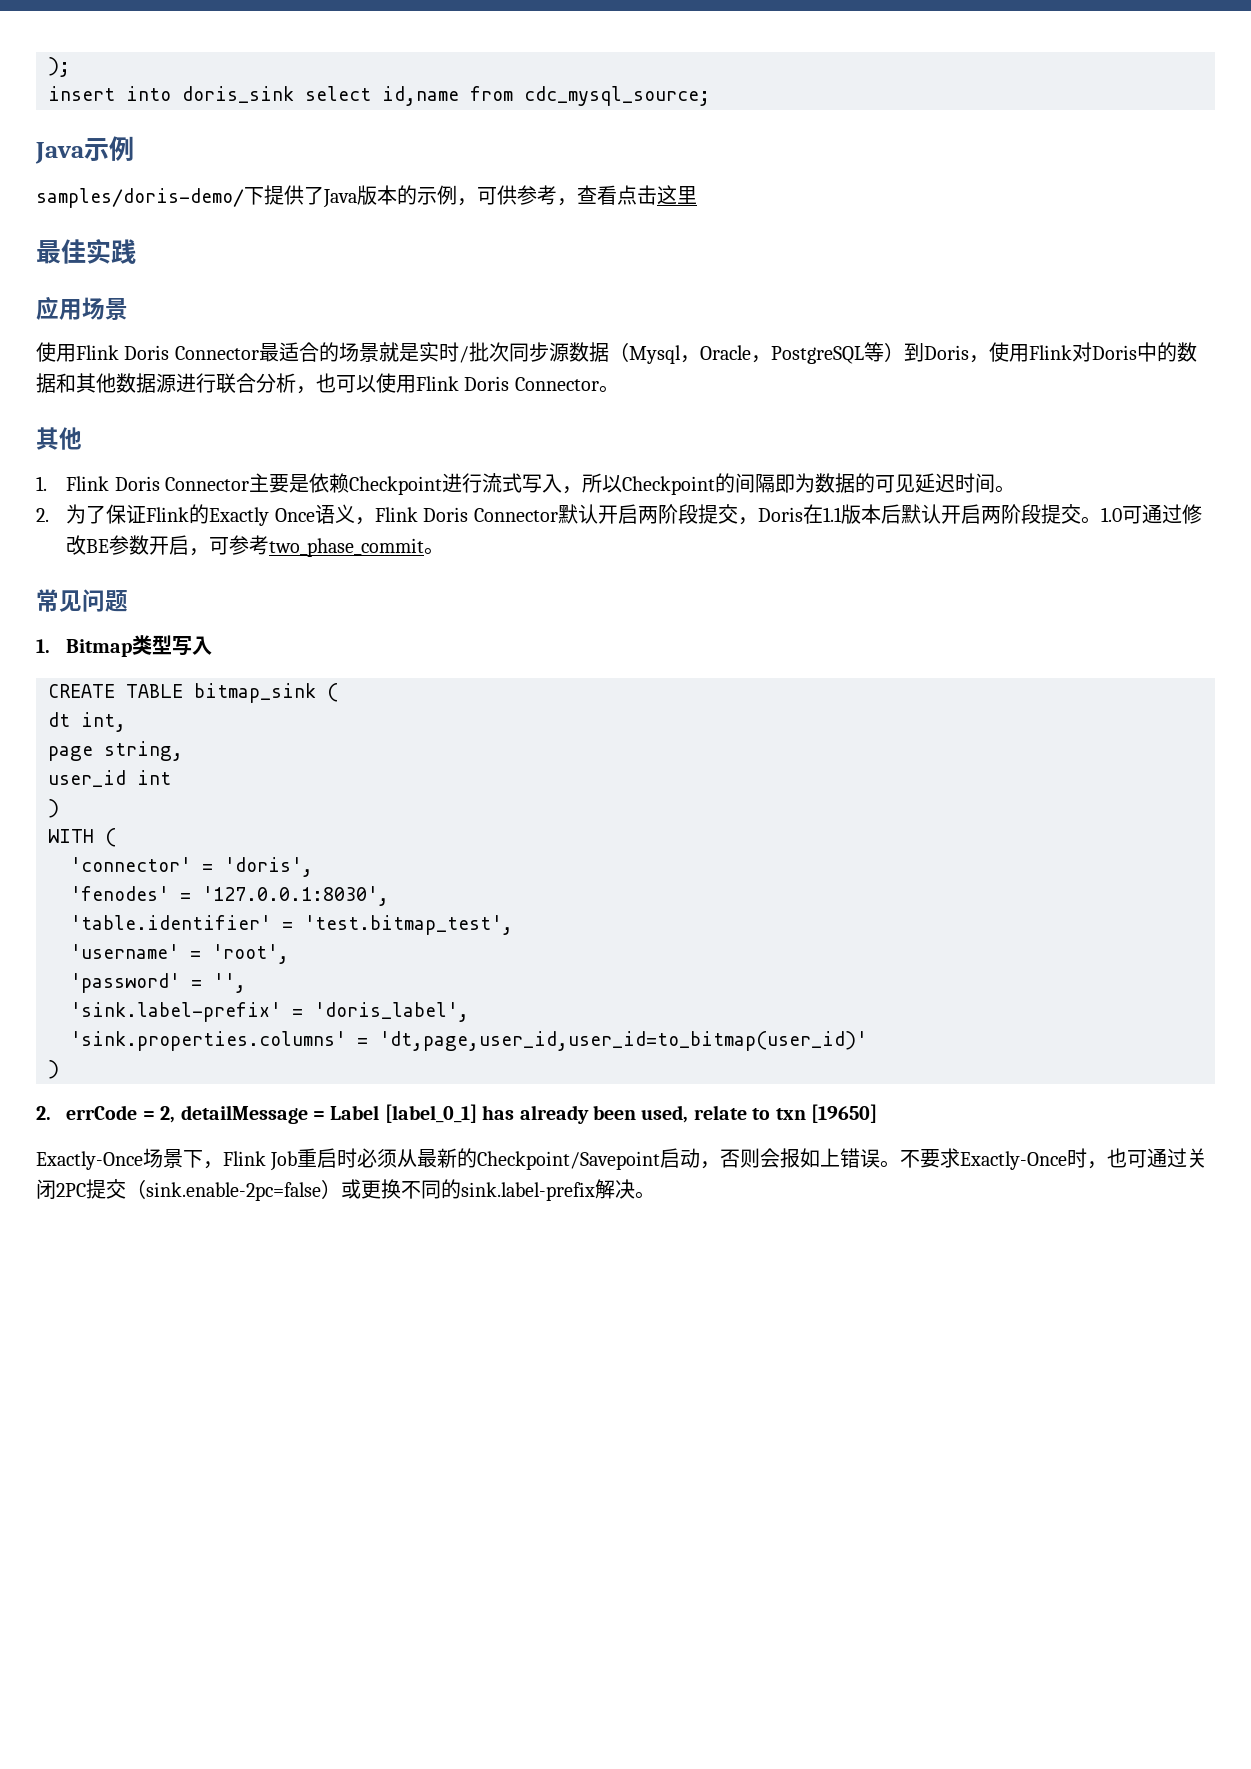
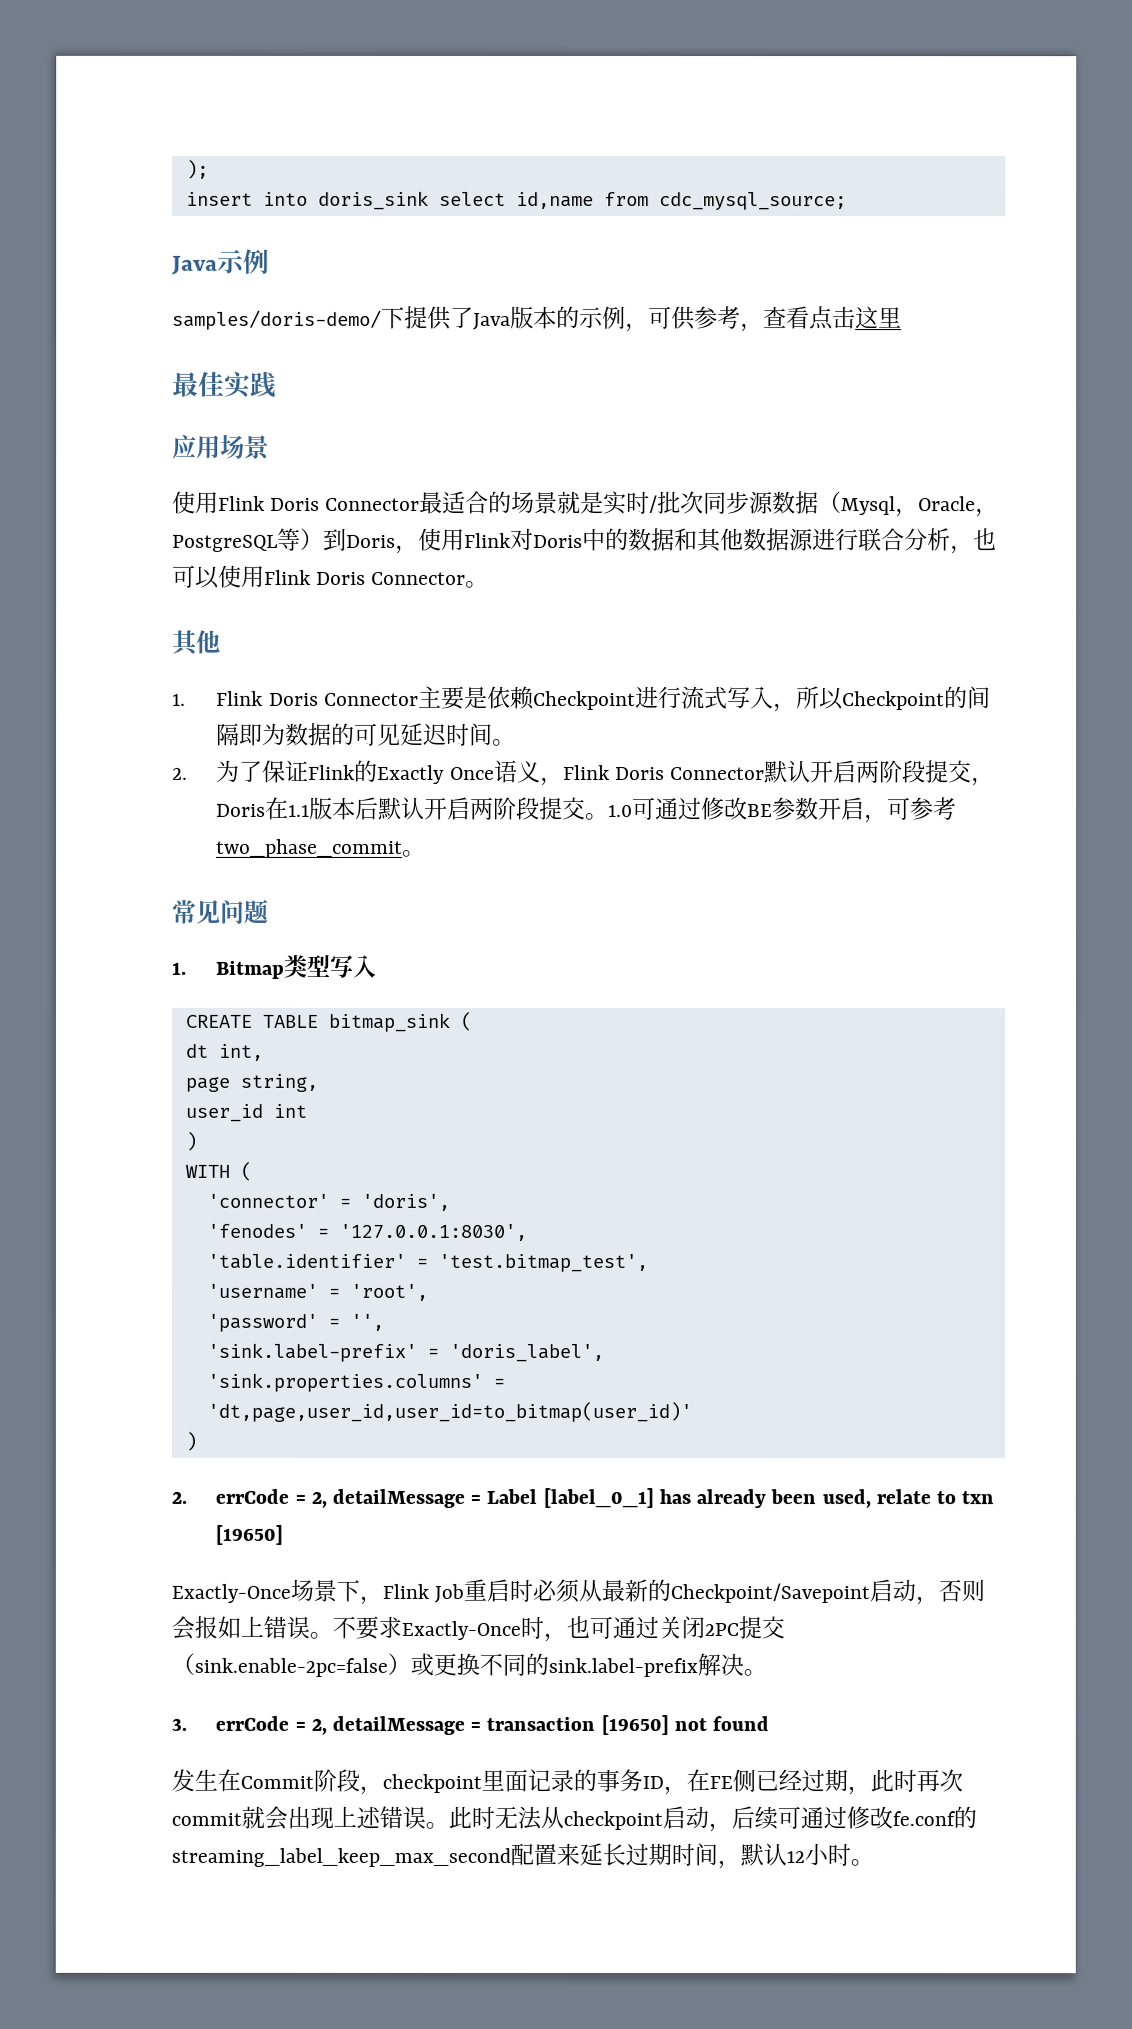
+ 3. errCode = 2, detailMessage = transaction [19650] not found
+ 发生在Commit阶段，checkpoint里面记录的事务ID，在FE侧已经过期，此时再次commit就会出现上述错误。此时无法从checkpoint启动，后续可通过修改fe.conf的streaming_label_keep_max_second配置来延长过期时间，默认12小时。

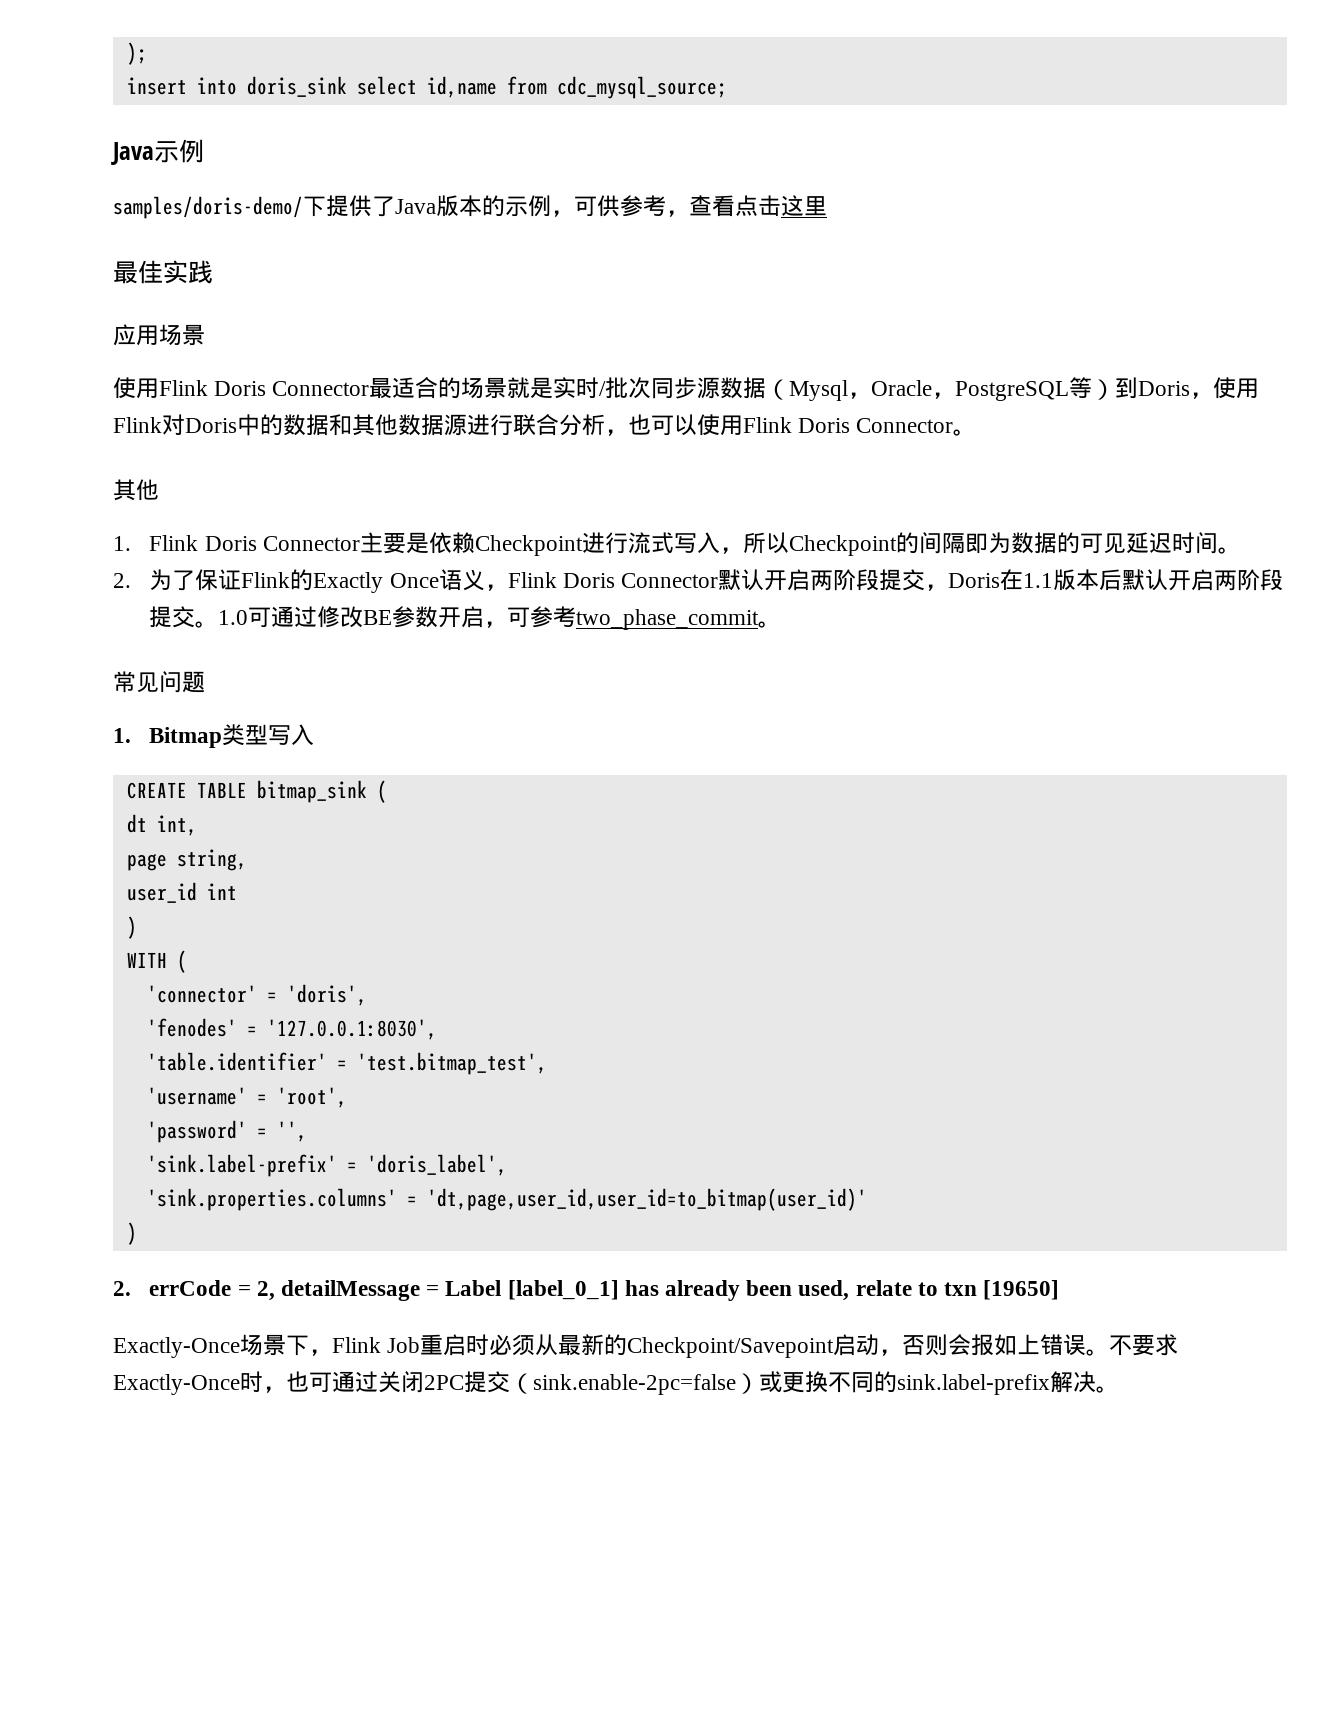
- 3. errCode = 2, detailMessage = transaction [19650] not found
- 发生在Commit阶段，checkpoint里面记录的事务ID，在FE侧已经过期，此时再次commit就会出现上述错误。此时无法从checkpoint启动，后续可通过修改fe.conf的streaming_label_keep_max_second配置来延长过期时间，默认12小时。

